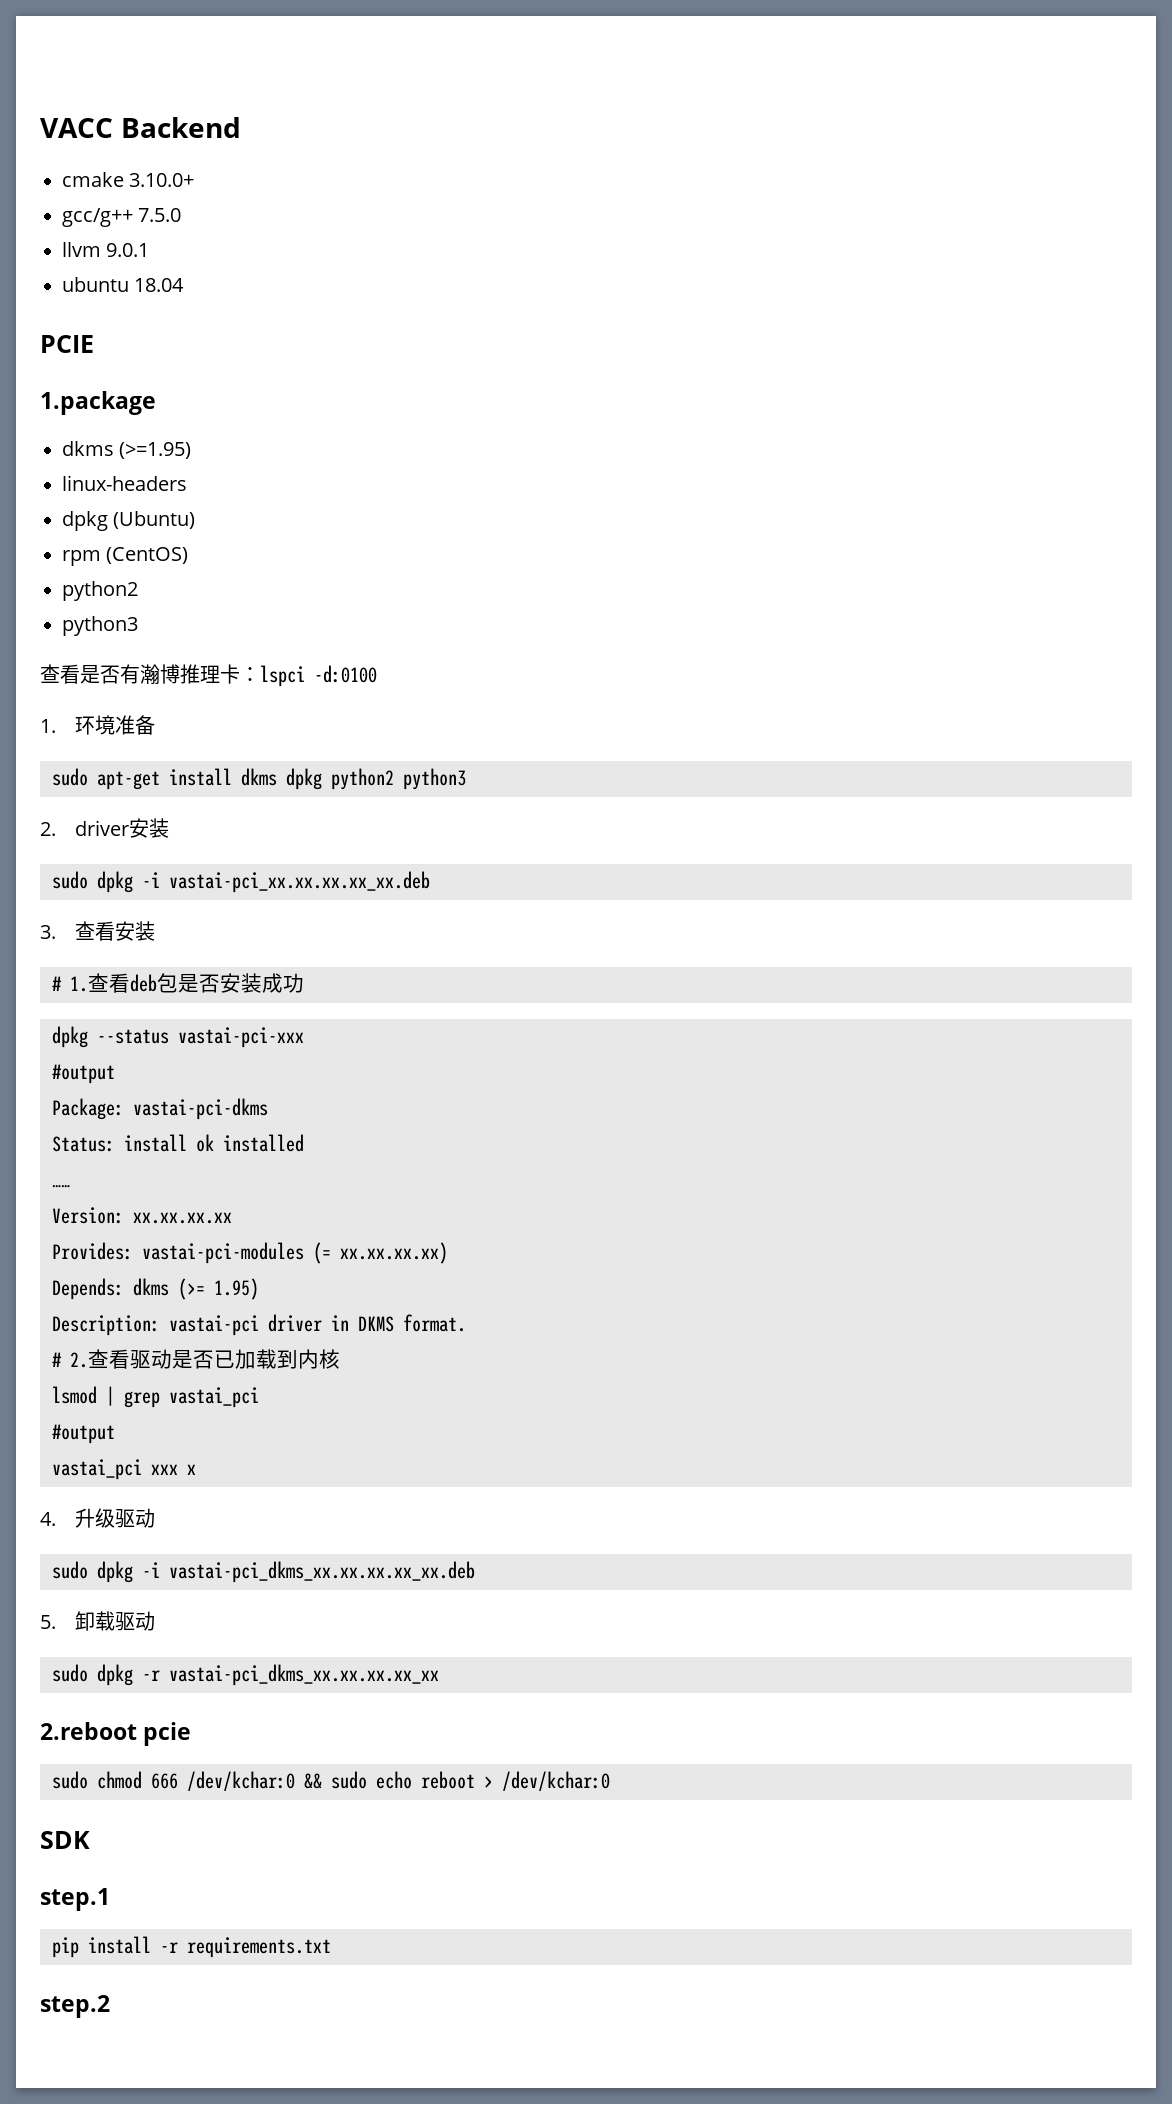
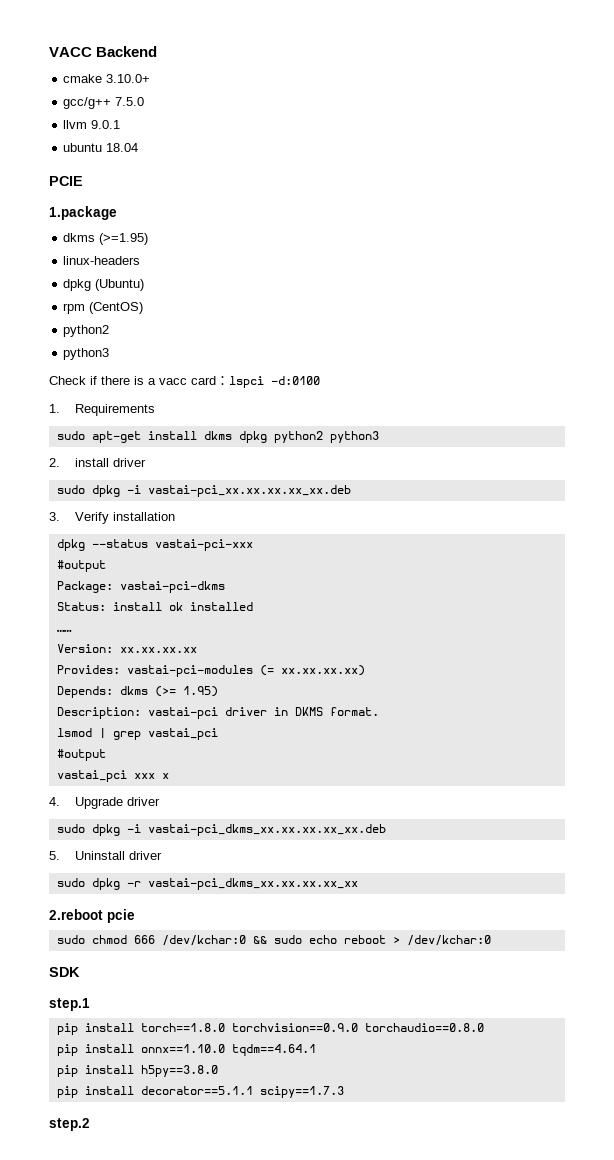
- 查看是否有瀚博推理卡：lspci -d:0100
+ Check if there is a vacc card：lspci -d:0100
- 1.环境准备
+ 1. Requirements
- 2. driver安装
+ 2. install driver
- 3.查看安装
- # 1.查看deb包是否安装成功
+ 3. Verify installation
- # 2.查看驱动是否已加载到内核
- 4.升级驱动
+ 4. Upgrade driver
- 5.卸载驱动
+ 5. Uninstall driver
- pip install -r requirements.txt
+ pip install torch==1.8.0 torchvision==0.9.0 torchaudio==0.8.0
+ pip install onnx==1.10.0 tqdm==4.64.1
+ pip install h5py==3.8.0
+ pip install decorator==5.1.1 scipy==1.7.3

